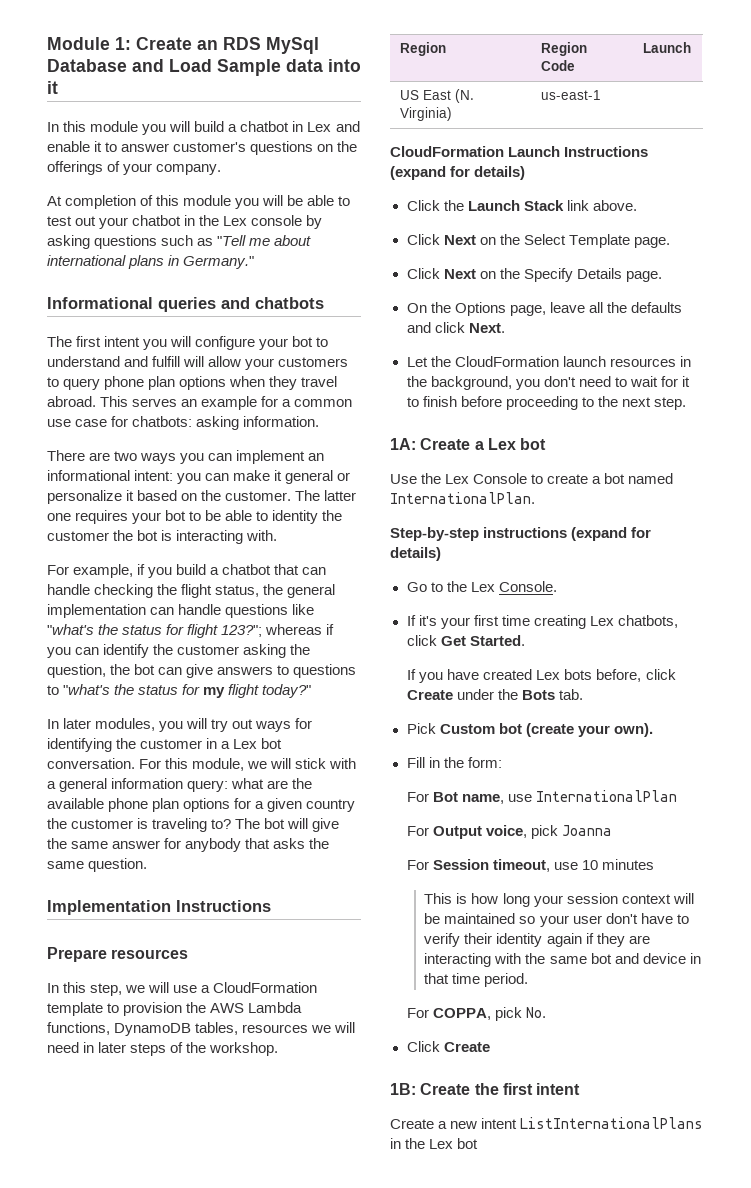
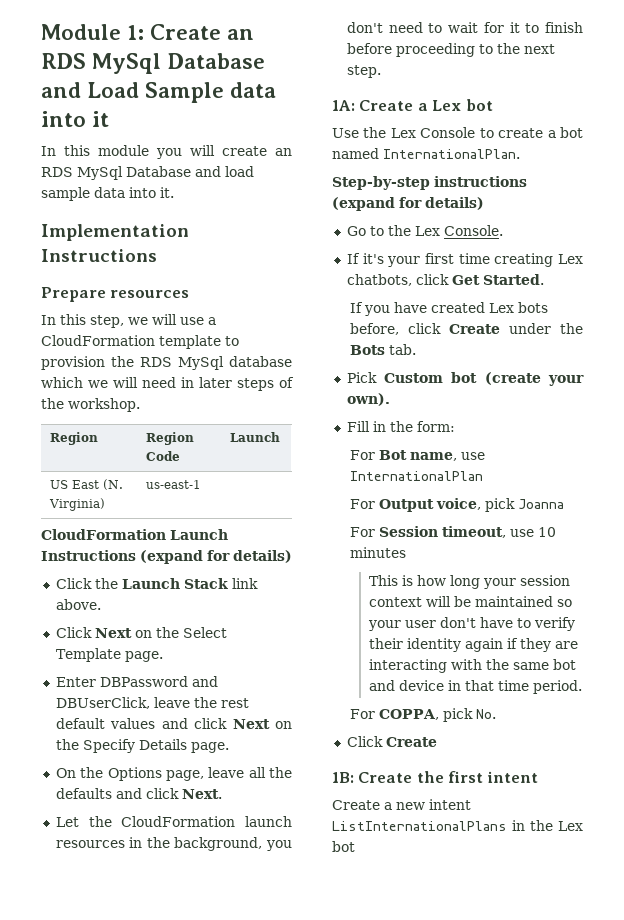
- In this module you will build a chatbot in Lex and enable it to answer customer's questions on the offerings of your company.
- At completion of this module you will be able to test out your chatbot in the Lex console by asking questions such as "Tell me about international plans in Germany."
- Informational queries and chatbots
- The first intent you will configure your bot to understand and fulfill will allow your customers to query phone plan options when they travel abroad. This serves an example for a common use case for chatbots: asking information.
- There are two ways you can implement an informational intent: you can make it general or personalize it based on the customer. The latter one requires your bot to be able to identity the customer the bot is interacting with.
- For example, if you build a chatbot that can handle checking the flight status, the general implementation can handle questions like "what's the status for flight 123?"; whereas if you can identify the customer asking the question, the bot can give answers to questions to "what's the status for my flight today?"
- In later modules, you will try out ways for identifying the customer in a Lex bot conversation. For this module, we will stick with a general information query: what are the available phone plan options for a given country the customer is traveling to? The bot will give the same answer for anybody that asks the same question.
+ In this module you will create an RDS MySql Database and load sample data into it.
- In this step, we will use a CloudFormation template to provision the AWS Lambda functions, DynamoDB tables, resources we will need in later steps of the workshop.
+ In this step, we will use a CloudFormation template to provision the RDS MySql database which we will need in later steps of the workshop.
- Click Next on the Specify Details page.
+ Enter DBPassword and DBUserClick, leave the rest default values and click Next on the Specify Details page.

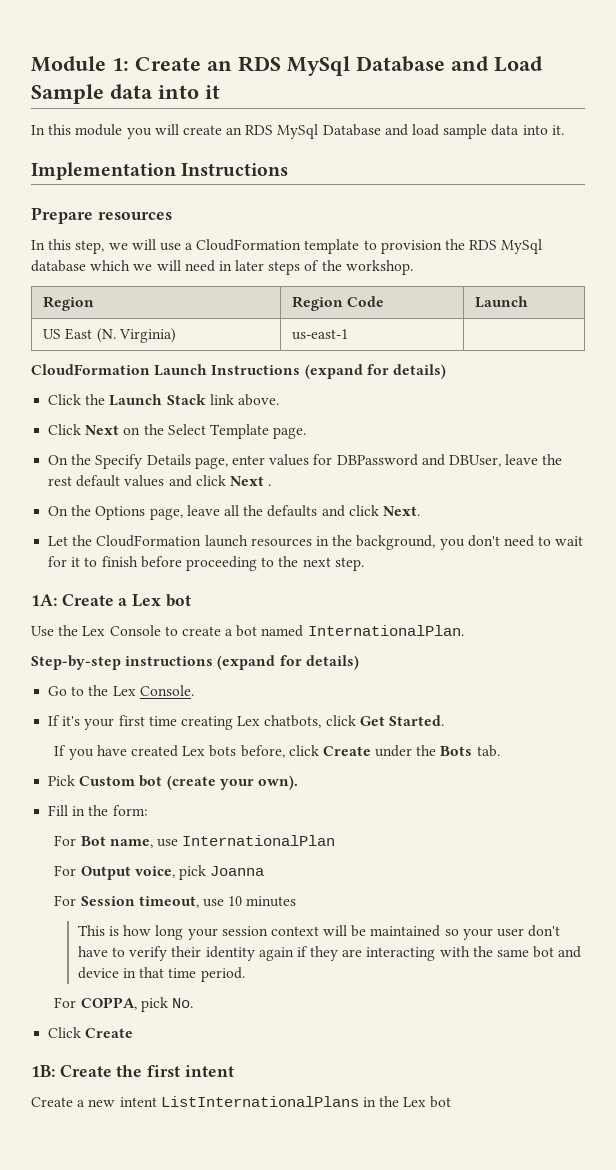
- Enter DBPassword and DBUserClick, leave the rest default values and click Next on the Specify Details page.
+ On the Specify Details page, enter values for DBPassword and DBUser, leave the rest default values and click Next .

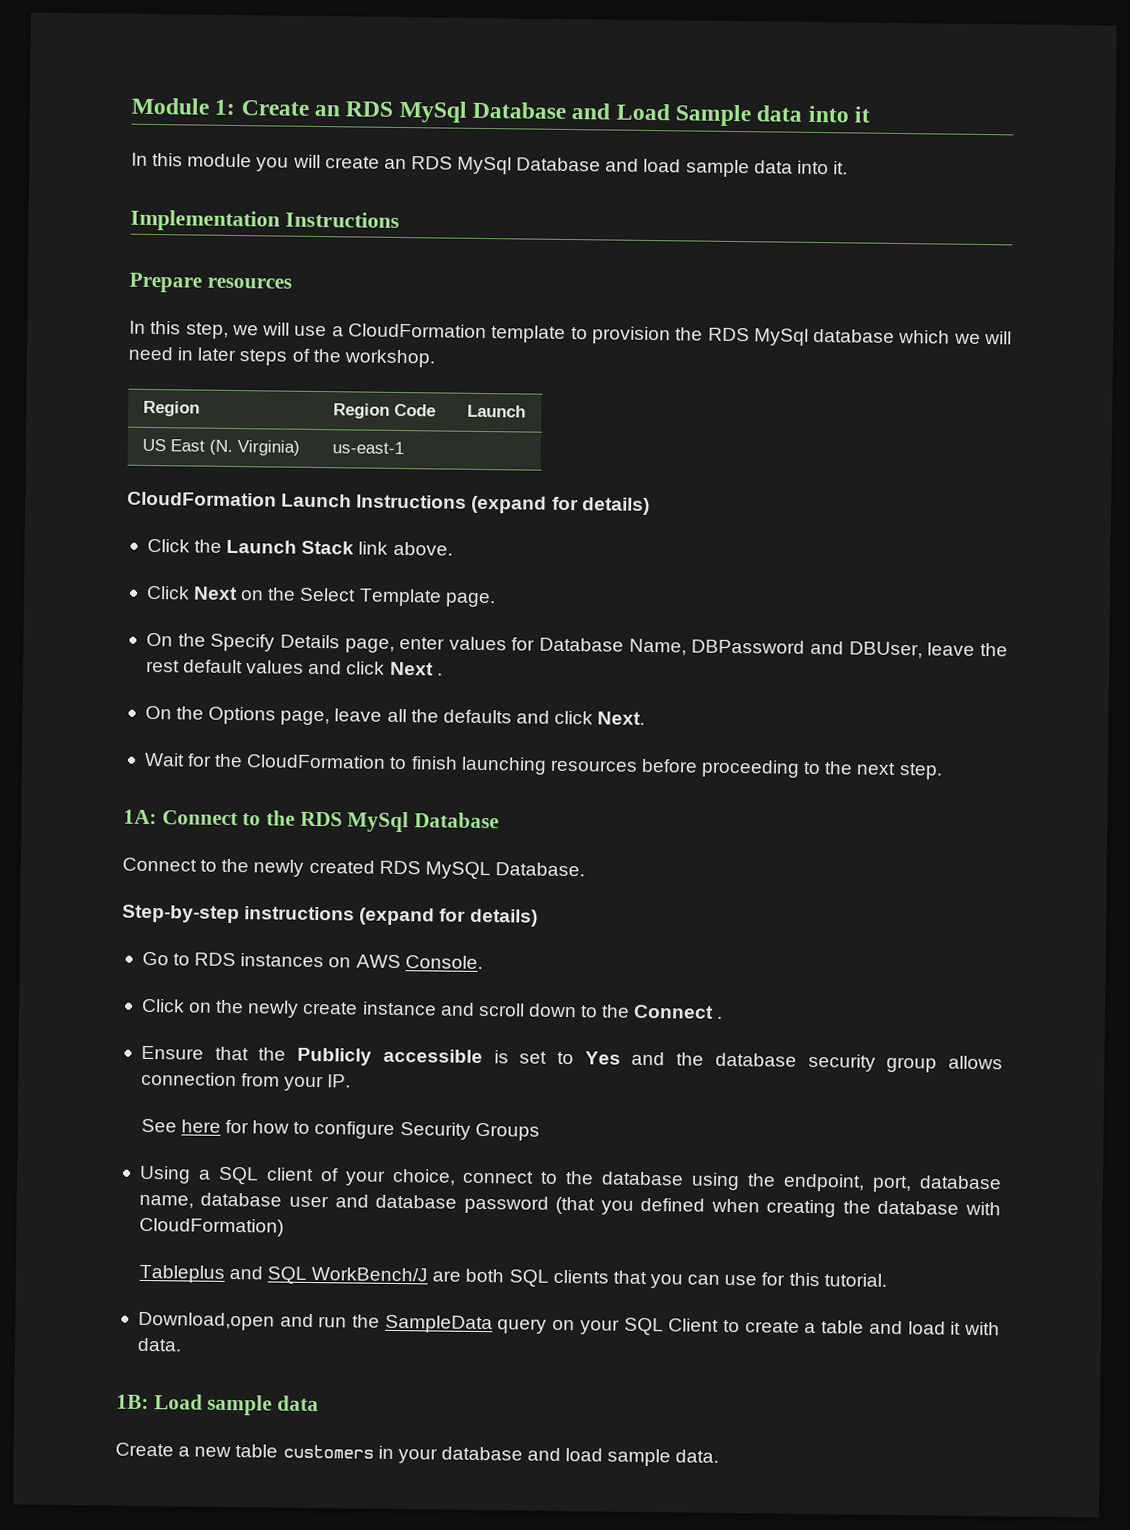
- On the Specify Details page, enter values for DBPassword and DBUser, leave the rest default values and click Next .
+ On the Specify Details page, enter values for Database Name, DBPassword and DBUser, leave the rest default values and click Next .
- Let the CloudFormation launch resources in the background, you don't need to wait for it to finish before proceeding to the next step.
+ Wait for the CloudFormation to finish launching resources before proceeding to the next step.
- 1A: Create a Lex bot
- Use the Lex Console to create a bot named InternationalPlan.
+ 1A: Connect to the RDS MySql Database
+ Connect to the newly created RDS MySQL Database.
- Go to the Lex Console.
- If it's your first time creating Lex chatbots, click Get Started.
- If you have created Lex bots before, click Create under the Bots tab.
- Pick Custom bot (create your own).
- Fill in the form:
- For Bot name, use InternationalPlan
- For Output voice, pick Joanna
- For Session timeout, use 10 minutes
- This is how long your session context will be maintained so your user don't have to verify their identity again if they are interacting with the same bot and device in that time period.
- For COPPA, pick No.
- Click Create
- 1B: Create the first intent
- Create a new intent ListInternationalPlans in the Lex bot
+ Go to RDS instances on AWS Console.
+ Click on the newly create instance and scroll down to the Connect .
+ Ensure that the Publicly accessible is set to Yes and the database security group allows connection from your IP.
+ See here for how to configure Security Groups
+ Using a SQL client of your choice, connect to the database using the endpoint, port, database name, database user and database password (that you defined when creating the database with CloudFormation)
+ Tableplus and SQL WorkBench/J are both SQL clients that you can use for this tutorial.
+ Download,open and run the SampleData query on your SQL Client to create a table and load it with data.
+ 1B: Load sample data
+ Create a new table customers in your database and load sample data.

